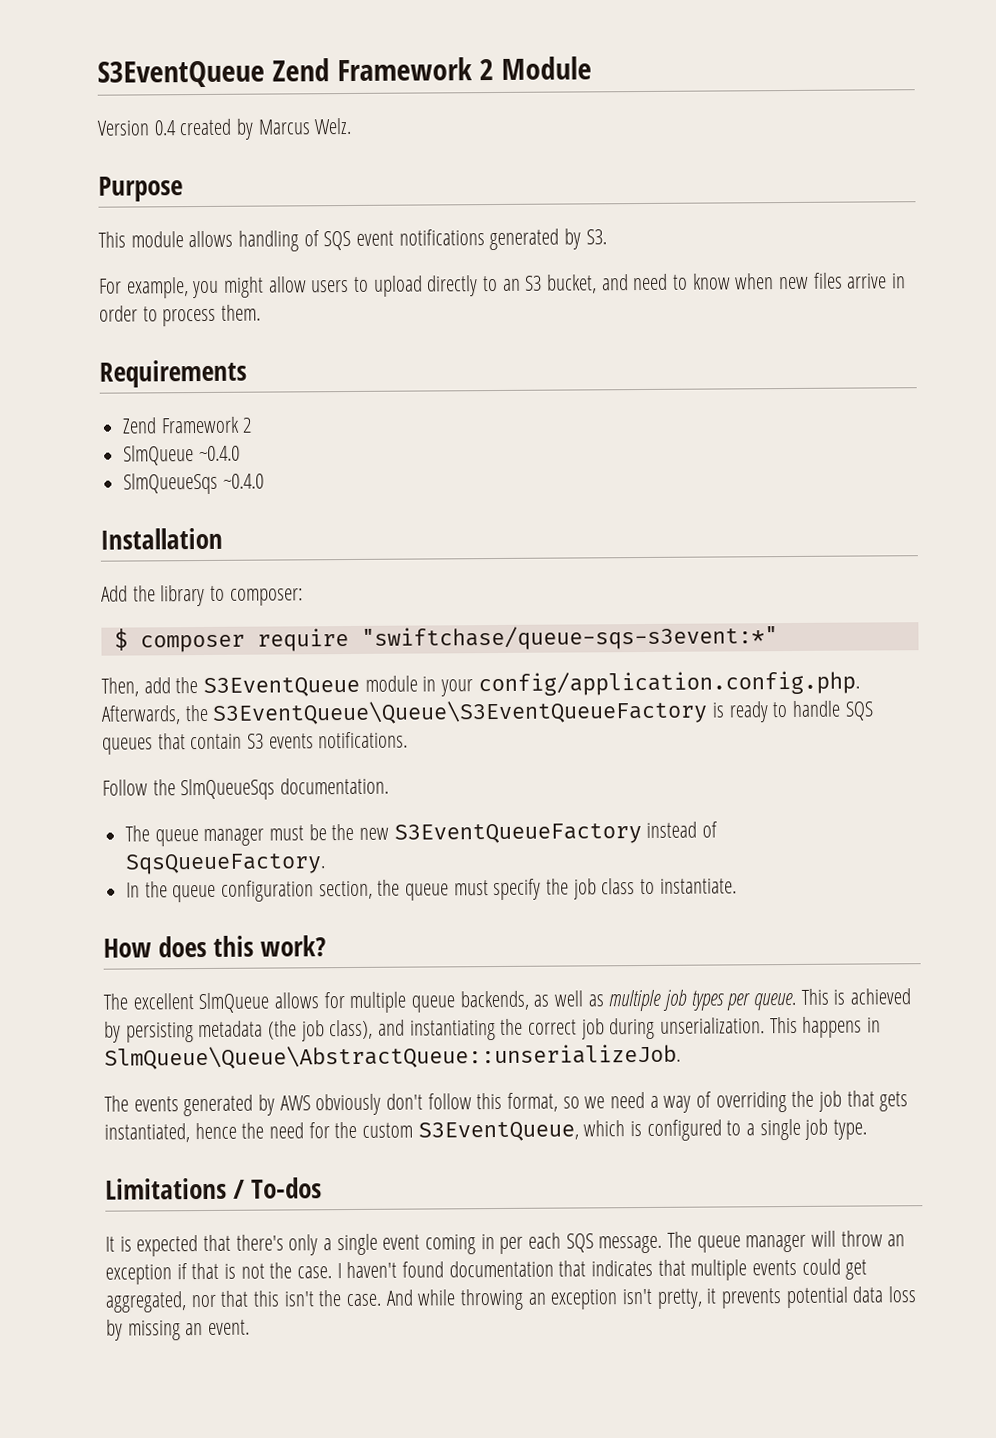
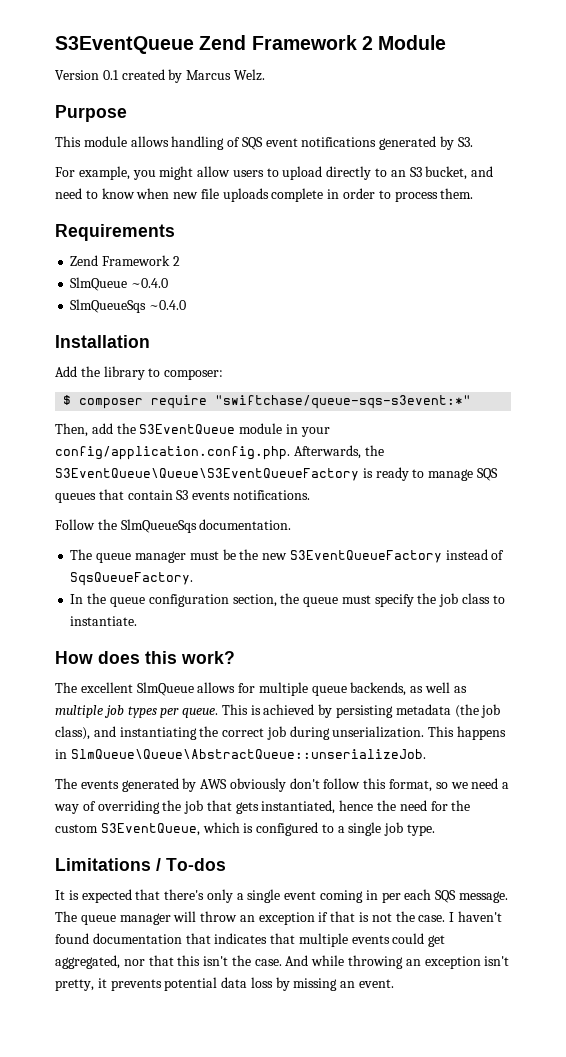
- Version 0.4 created by Marcus Welz.
+ Version 0.1 created by Marcus Welz.
- For example, you might allow users to upload directly to an S3 bucket, and need to know when new files arrive in order to process them.
+ For example, you might allow users to upload directly to an S3 bucket, and need to know when new file uploads complete in order to process them.
- Then, add the S3EventQueue module in your config/application.config.php. Afterwards, the S3EventQueue\Queue\S3EventQueueFactory is ready to handle SQS queues that contain S3 events notifications.
+ Then, add the S3EventQueue module in your config/application.config.php. Afterwards, the S3EventQueue\Queue\S3EventQueueFactory is ready to manage SQS queues that contain S3 events notifications.

